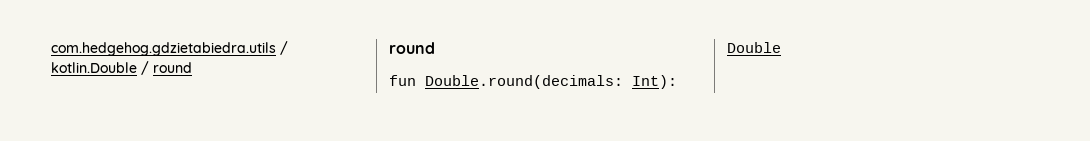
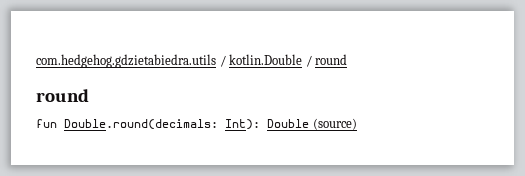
- fun Double.round(decimals: Int): Double
+ fun Double.round(decimals: Int): Double (source)

